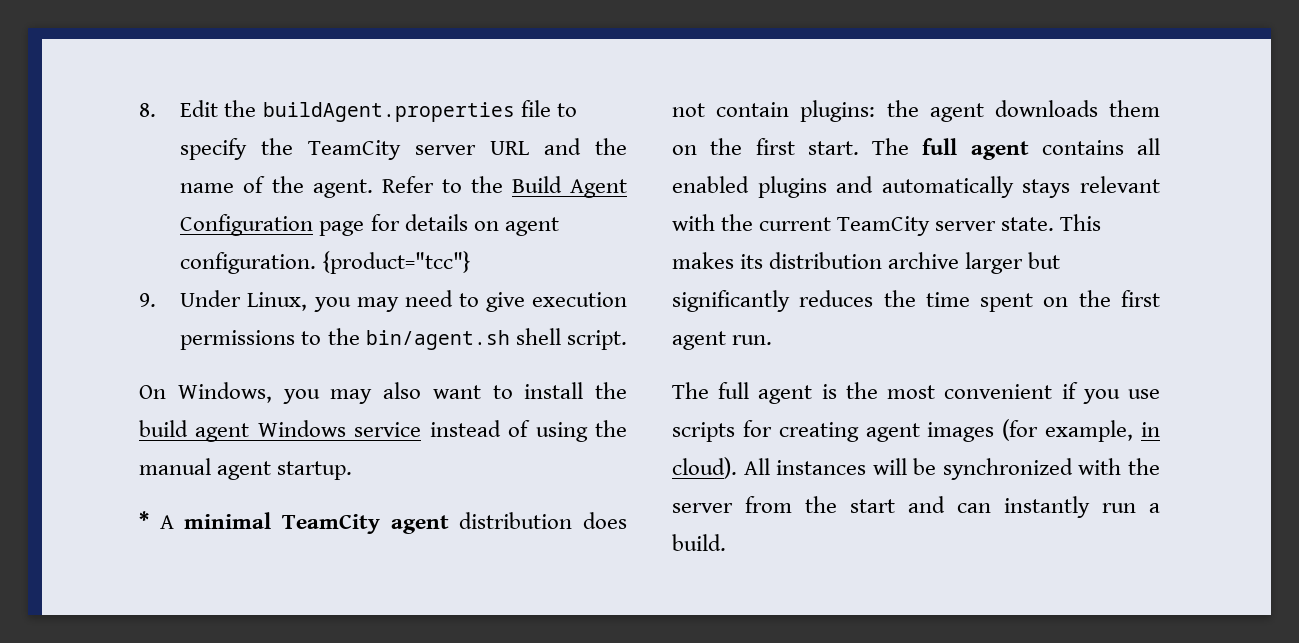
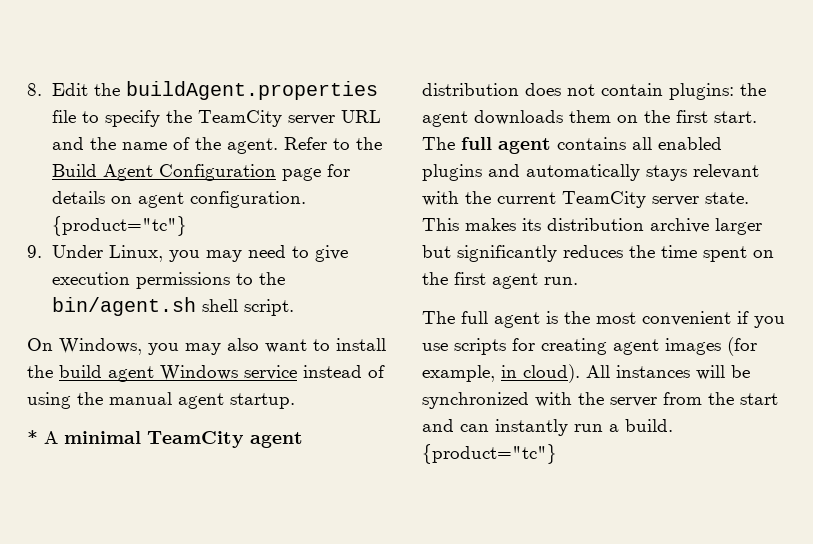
- Refer to the Build Agent Configuration page for details on agent configuration. {product="tcc"}
+ Refer to the Build Agent Configuration page for details on agent configuration. {product="tc"}
- All instances will be synchronized with the server from the start and can instantly run a build.
+ All instances will be synchronized with the server from the start and can instantly run a build. {product="tc"}

